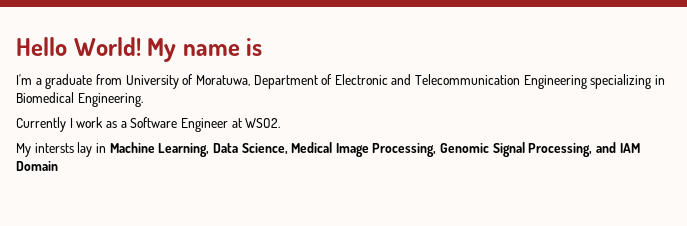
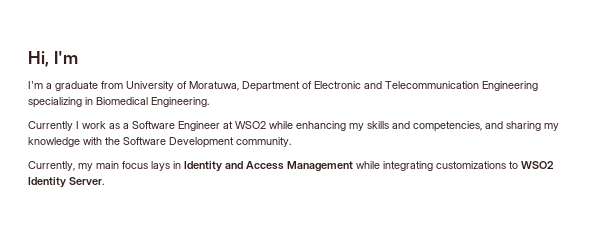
- Hello World! My name is
+ Hi, I'm
- Currently I work as a Software Engineer at WSO2.
- My intersts lay in Machine Learning, Data Science, Medical Image Processing, Genomic Signal Processing, and IAM Domain
+ Currently I work as a Software Engineer at WSO2 while enhancing my skills and competencies, and sharing my knowledge with the Software Development community.
+ Currently, my main focus lays in Identity and Access Management while integrating customizations to WSO2 Identity Server.

